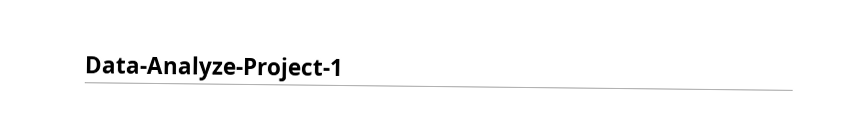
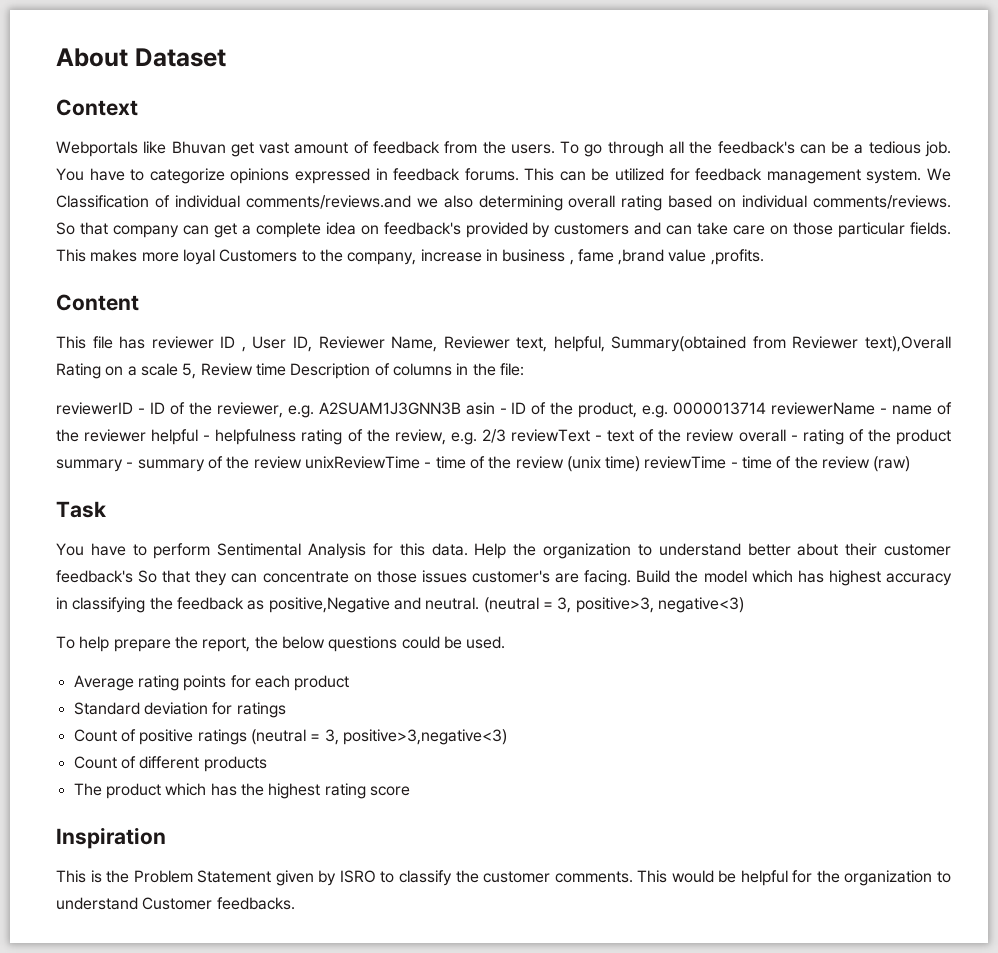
- Data-Analyze-Project-1
+ About Dataset
+ Context
+ Webportals like Bhuvan get vast amount of feedback from the users. To go through all the feedback's can be a tedious job. You have to categorize opinions expressed in feedback forums. This can be utilized for feedback management system. We Classification of individual comments/reviews.and we also determining overall rating based on individual comments/reviews. So that company can get a complete idea on feedback's provided by customers and can take care on those particular fields. This makes more loyal Customers to the company, increase in business , fame ,brand value ,profits.
+ Content
+ This file has reviewer ID , User ID, Reviewer Name, Reviewer text, helpful, Summary(obtained from Reviewer text),Overall Rating on a scale 5, Review time Description of columns in the file:
+ reviewerID - ID of the reviewer, e.g. A2SUAM1J3GNN3B asin - ID of the product, e.g. 0000013714 reviewerName - name of the reviewer helpful - helpfulness rating of the review, e.g. 2/3 reviewText - text of the review overall - rating of the product summary - summary of the review unixReviewTime - time of the review (unix time) reviewTime - time of the review (raw)
+ Task
+ You have to perform Sentimental Analysis for this data. Help the organization to understand better about their customer feedback's So that they can concentrate on those issues customer's are facing. Build the model which has highest accuracy in classifying the feedback as positive,Negative and neutral. (neutral = 3, positive>3, negative<3)
+ To help prepare the report, the below questions could be used.
+ Average rating points for each product
+ Standard deviation for ratings
+ Count of positive ratings (neutral = 3, positive>3,negative<3)
+ Count of different products
+ The product which has the highest rating score
+ Inspiration
+ This is the Problem Statement given by ISRO to classify the customer comments. This would be helpful for the organization to understand Customer feedbacks.

